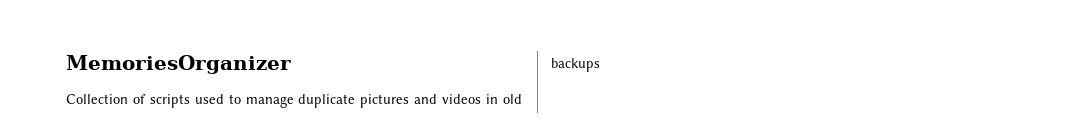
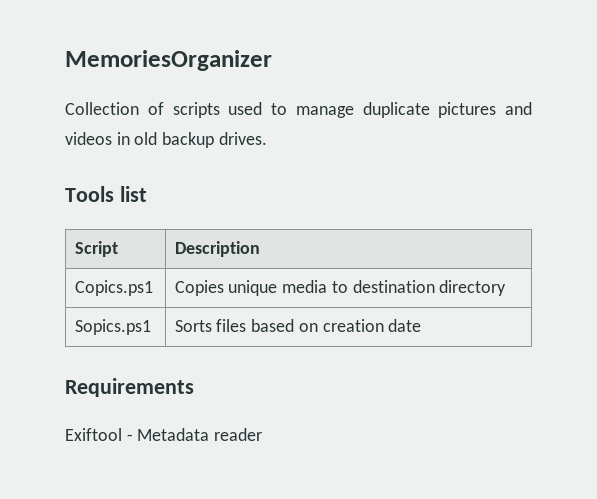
- Collection of scripts used to manage duplicate pictures and videos in old backups
+ Collection of scripts used to manage duplicate pictures and videos in old backup drives.
+ Tools list
+ Script | Description
+ Copics.ps1 | Copies unique media to destination directory
+ Sopics.ps1 | Sorts files based on creation date
+ Requirements
+ Exiftool - Metadata reader

